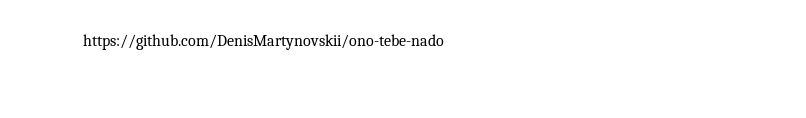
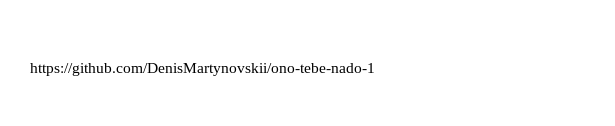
- https://github.com/DenisMartynovskii/ono-tebe-nado
+ https://github.com/DenisMartynovskii/ono-tebe-nado-1

